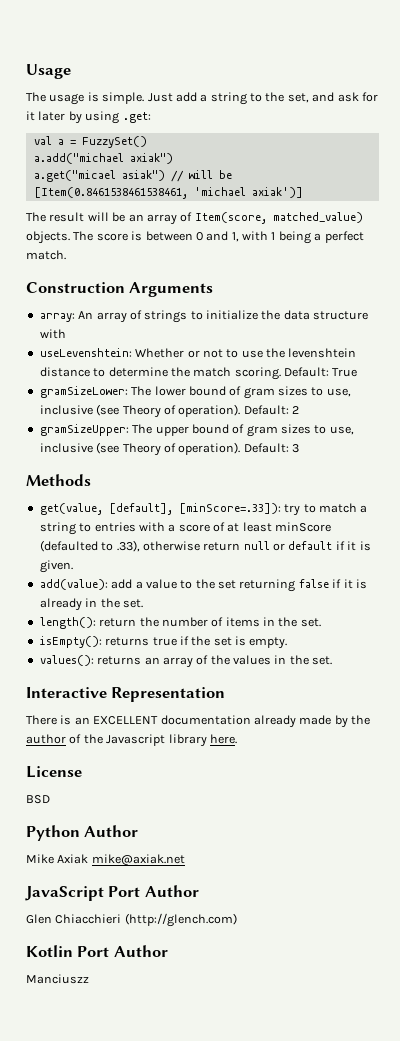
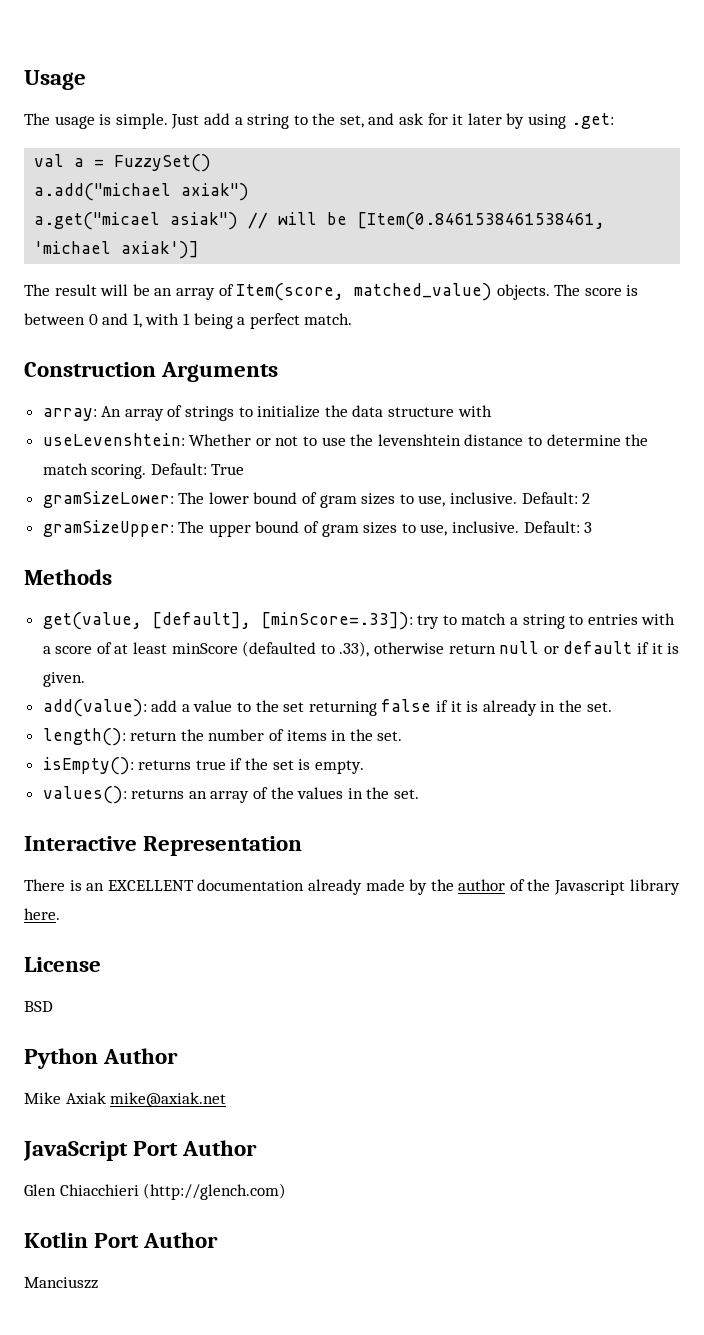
- gramSizeLower: The lower bound of gram sizes to use, inclusive (see Theory of operation).
+ gramSizeLower: The lower bound of gram sizes to use, inclusive.
- gramSizeUpper: The upper bound of gram sizes to use, inclusive (see Theory of operation).
+ gramSizeUpper: The upper bound of gram sizes to use, inclusive.

